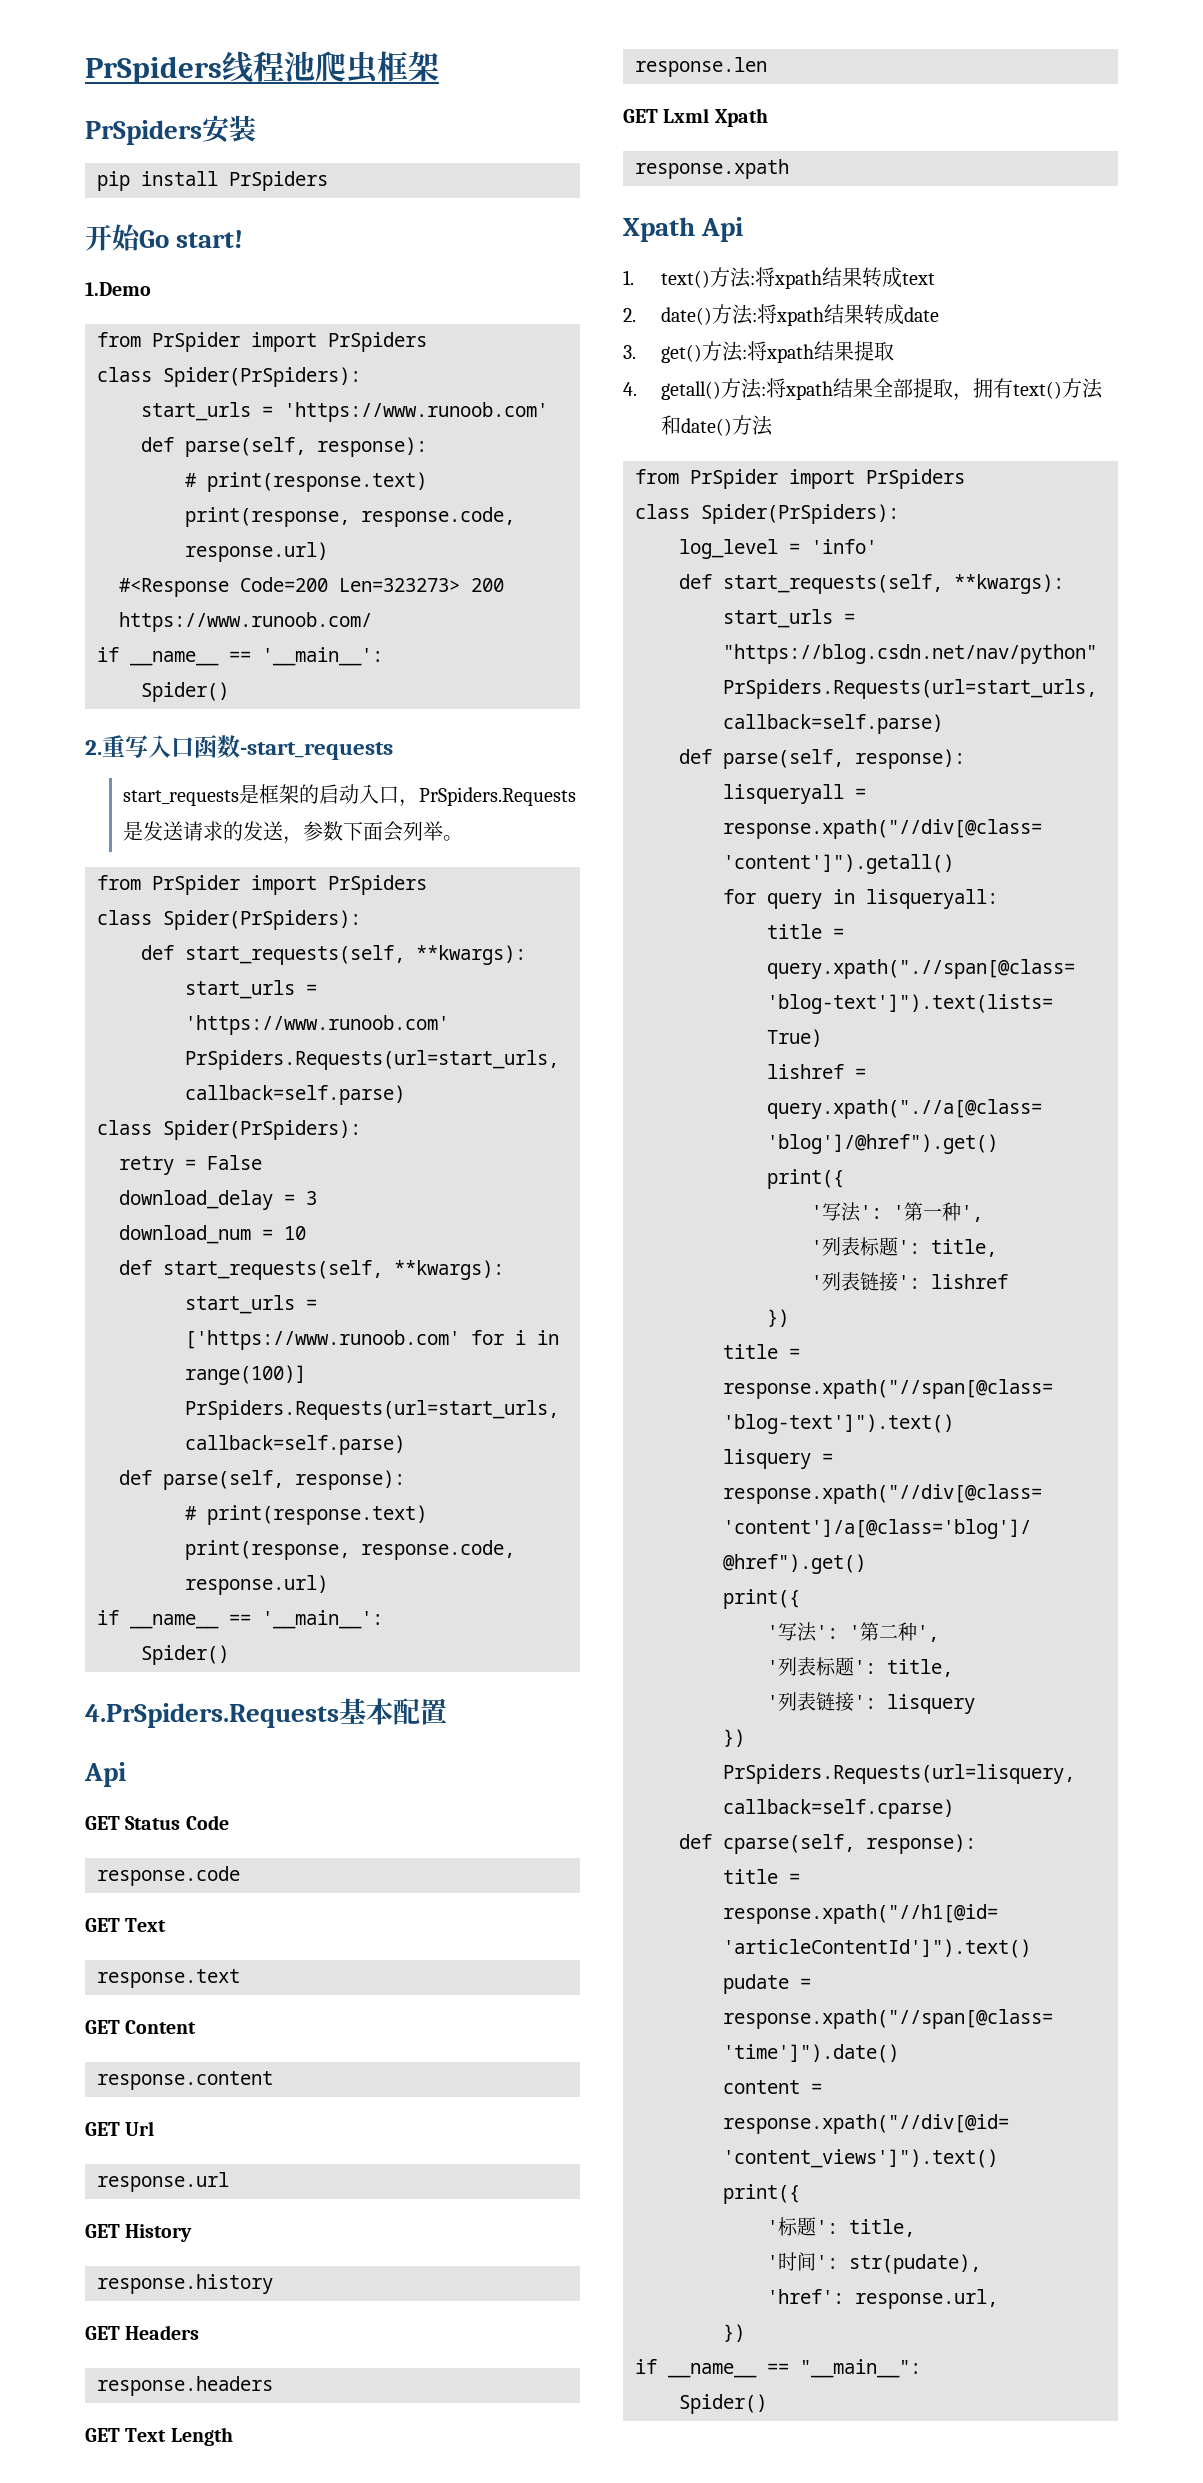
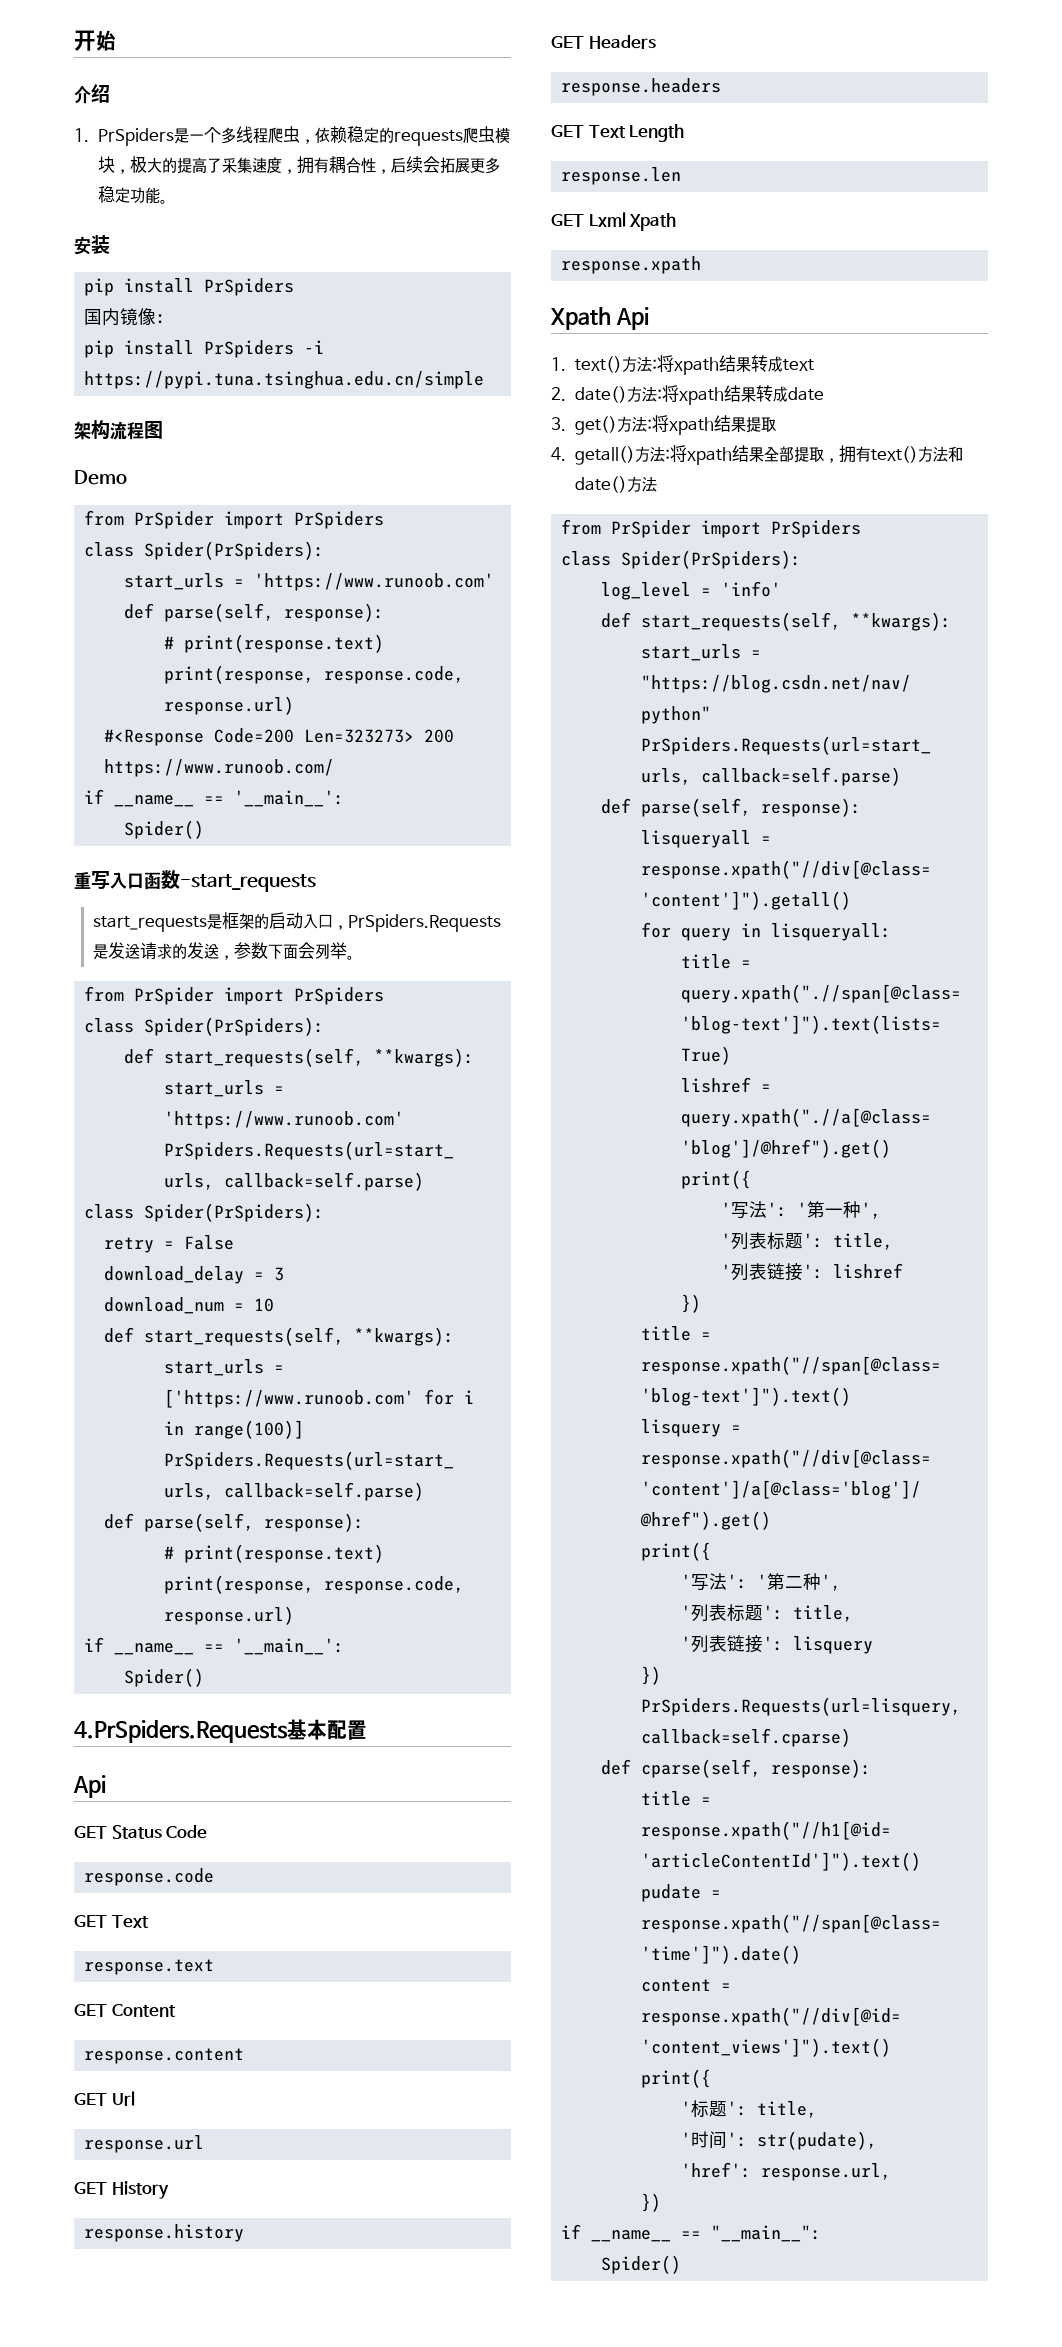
- PrSpiders线程池爬虫框架
- PrSpiders安装
+ 开始
+ 介绍
+ 1. PrSpiders是一个多线程爬虫，依赖稳定的requests爬虫模块，极大的提高了采集速度，拥有耦合性，后续会拓展更多稳定功能。
+ 安装
  pip install PrSpiders
- 开始Go start!
- 1.Demo
+ 国内镜像:
+ pip install PrSpiders -i https://pypi.tuna.tsinghua.edu.cn/simple
+ 架构流程图
+ Demo
- 2.重写入口函数-start_requests
+ 重写入口函数-start_requests

